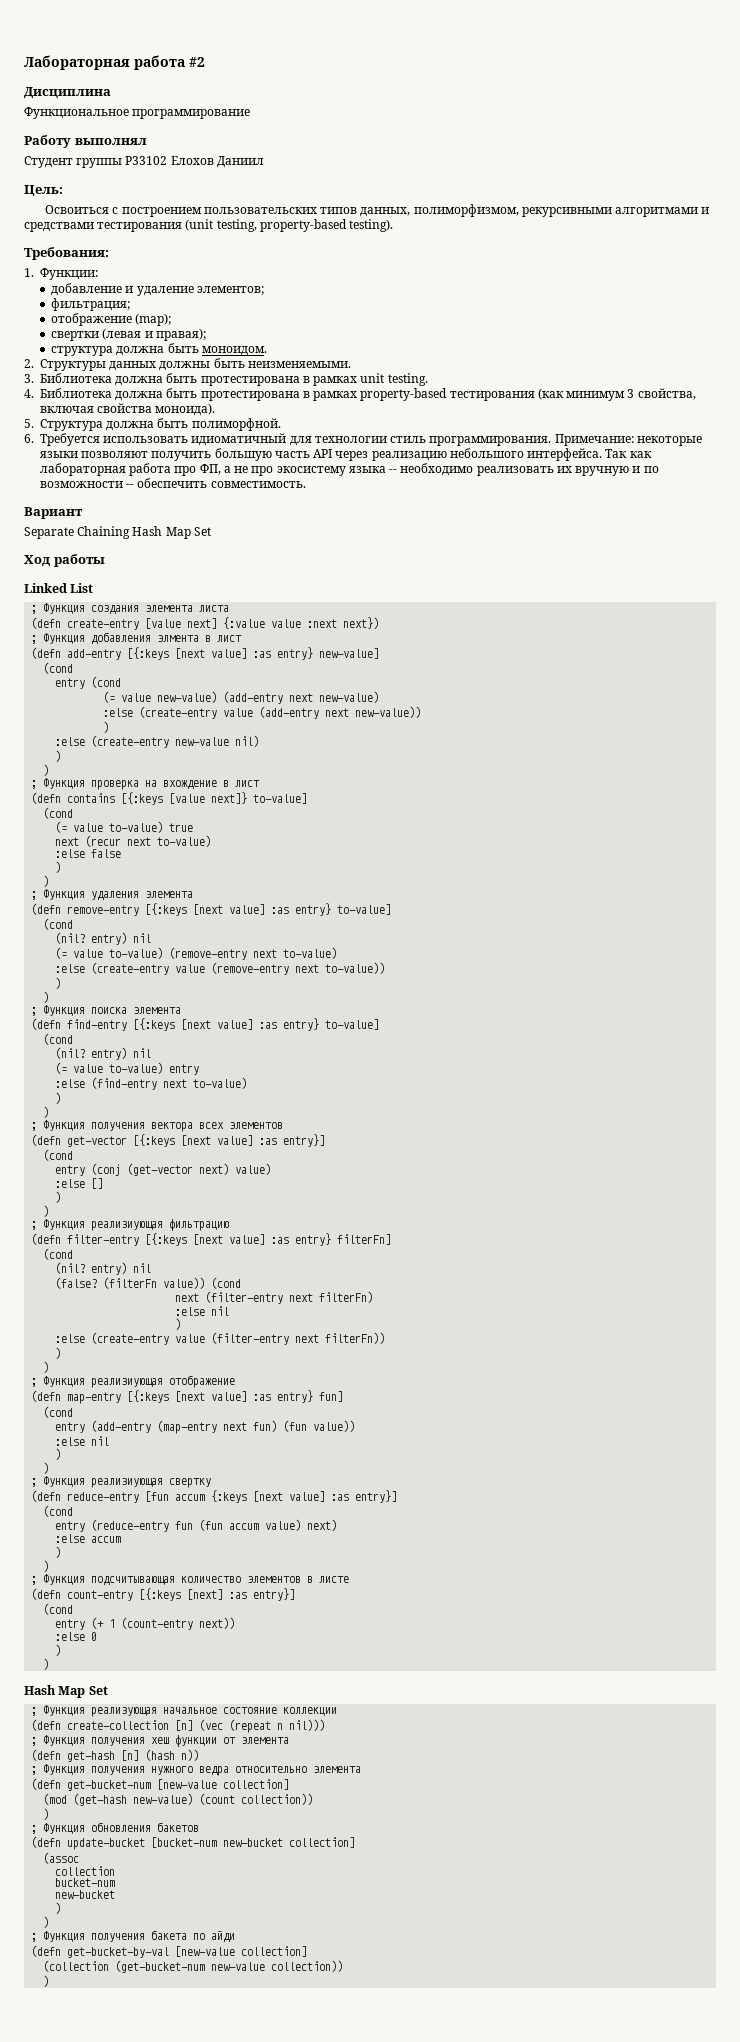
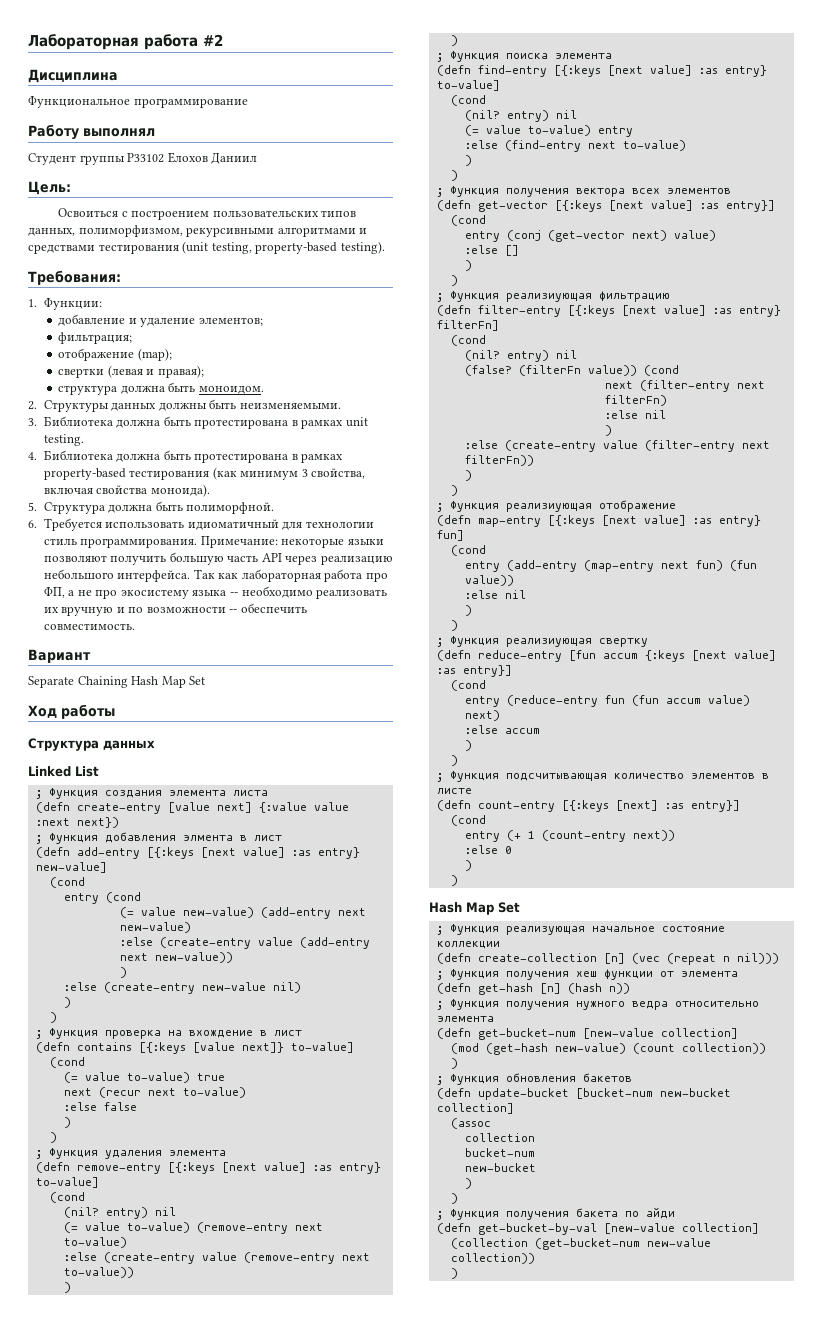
+ Структура данных

